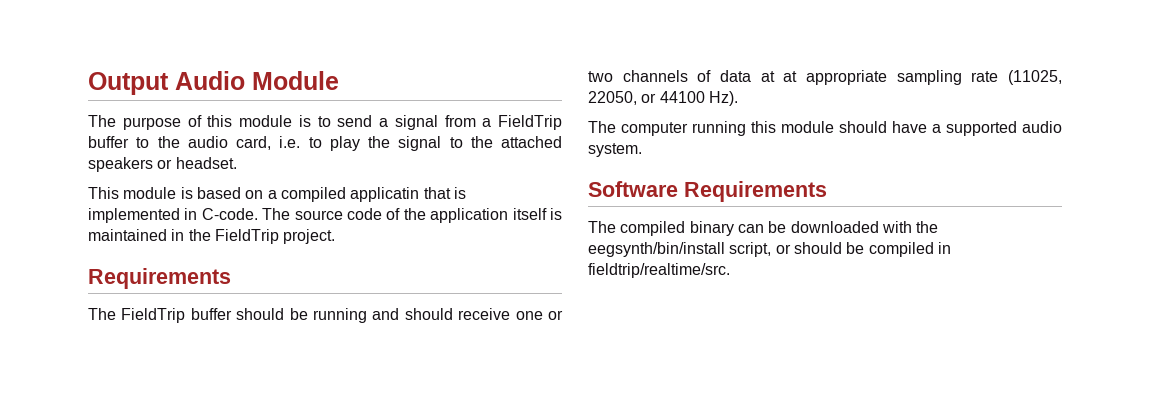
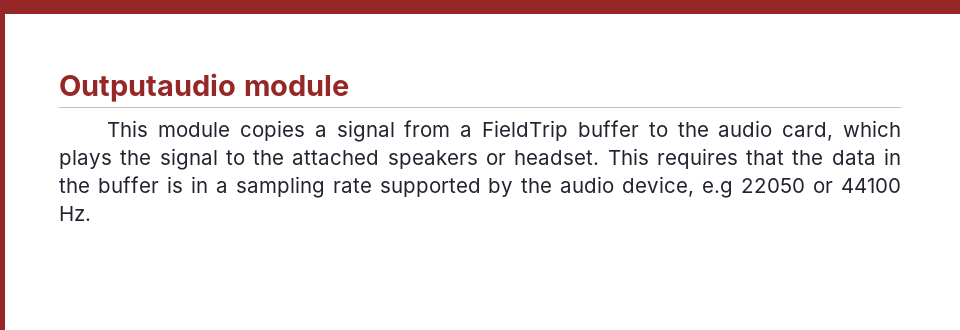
- Output Audio Module
- The purpose of this module is to send a signal from a FieldTrip buffer to the audio card, i.e. to play the signal to the attached speakers or headset.
- This module is based on a compiled applicatin that is implemented in C-code. The source code of the application itself is maintained in the FieldTrip project.
- Requirements
- The FieldTrip buffer should be running and should receive one or two channels of data at at appropriate sampling rate (11025, 22050, or 44100 Hz).
- The computer running this module should have a supported audio system.
- Software Requirements
- The compiled binary can be downloaded with the eegsynth/bin/install script, or should be compiled in fieldtrip/realtime/src.
+ Outputaudio module
+ This module copies a signal from a FieldTrip buffer to the audio card, which plays the signal to the attached speakers or headset. This requires that the data in the buffer is in a sampling rate supported by the audio device, e.g 22050 or 44100 Hz.

